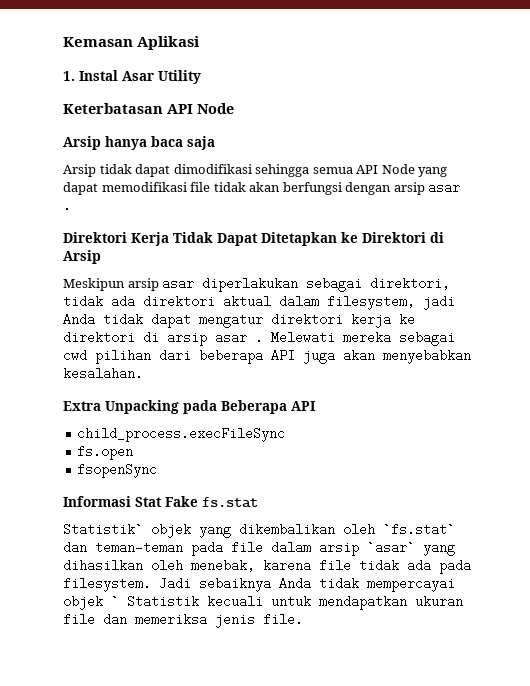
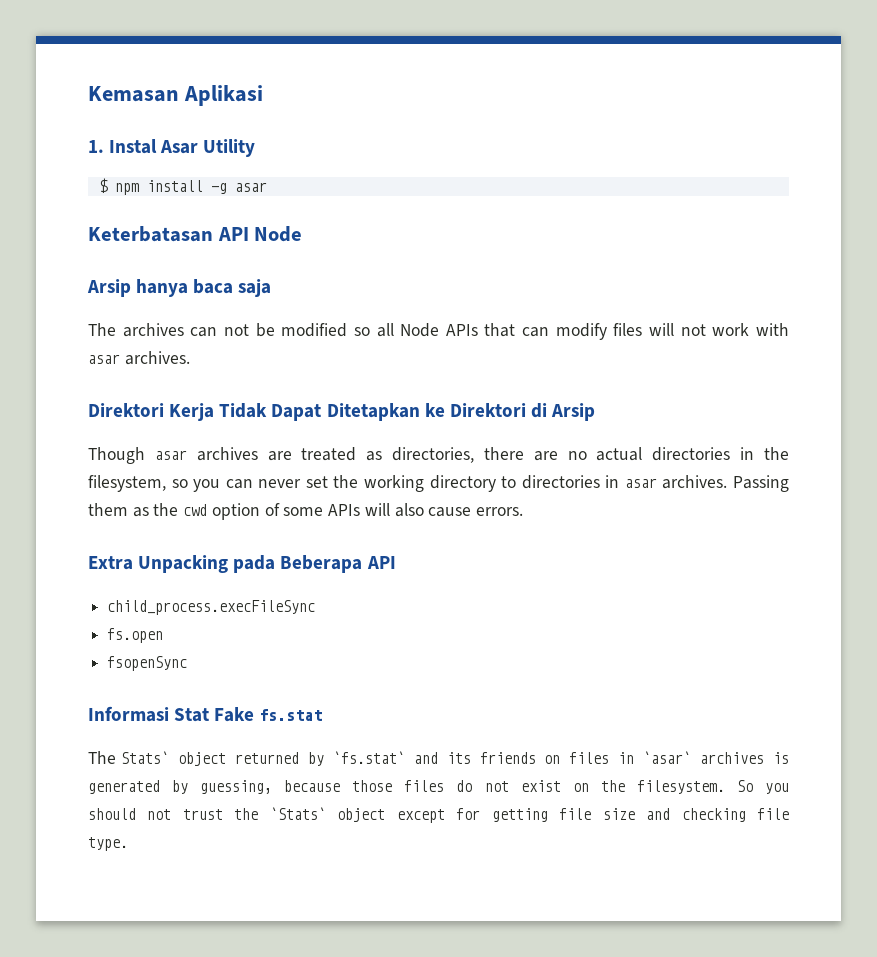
+ $ npm install -g asar
- Arsip tidak dapat dimodifikasi sehingga semua API Node yang dapat memodifikasi file tidak akan berfungsi dengan arsip asar .
+ The archives can not be modified so all Node APIs that can modify files will not work with asar archives.
- Meskipun arsip asar diperlakukan sebagai direktori, tidak ada direktori aktual dalam filesystem, jadi Anda tidak dapat mengatur direktori kerja ke direktori di arsip asar . Melewati mereka sebagai cwd pilihan dari beberapa API juga akan menyebabkan kesalahan.
+ Though asar archives are treated as directories, there are no actual directories in the filesystem, so you can never set the working directory to directories in asar archives. Passing them as the cwd option of some APIs will also cause errors.
- Statistik` objek yang dikembalikan oleh `fs.stat` dan teman-teman pada file dalam arsip `asar` yang dihasilkan oleh menebak, karena file tidak ada pada filesystem. Jadi sebaiknya Anda tidak mempercayai objek ` Statistik kecuali untuk mendapatkan ukuran file dan memeriksa jenis file.
+ The Stats` object returned by `fs.stat` and its friends on files in `asar` archives is generated by guessing, because those files do not exist on the filesystem. So you should not trust the `Stats` object except for getting file size and checking file type.

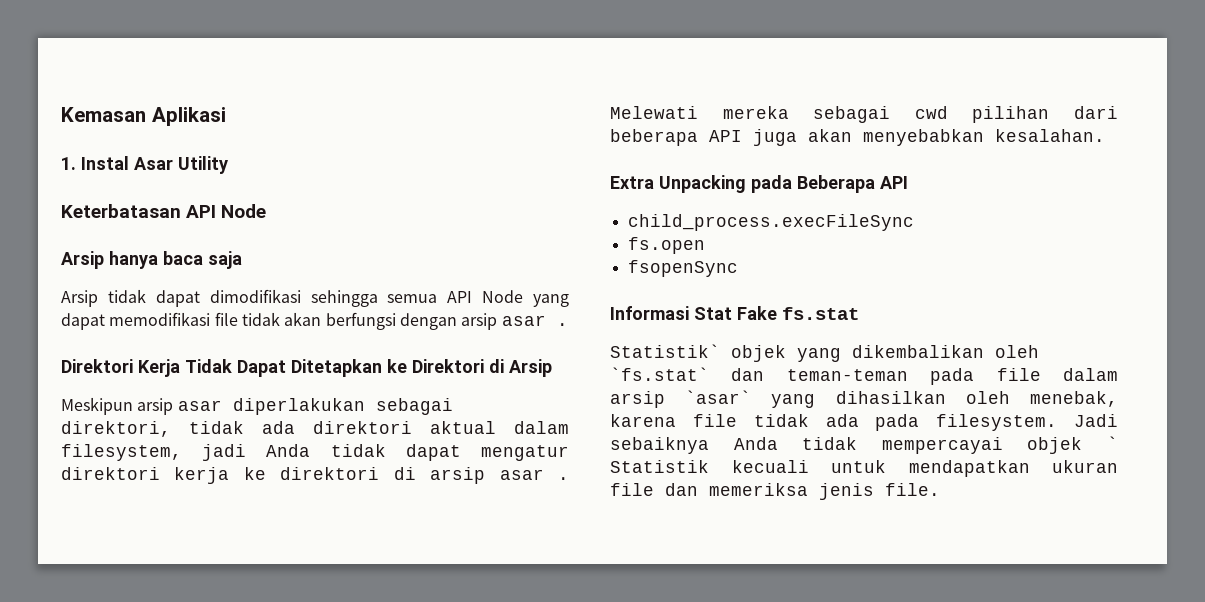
- $ npm install -g asar
- The archives can not be modified so all Node APIs that can modify files will not work with asar archives.
+ Arsip tidak dapat dimodifikasi sehingga semua API Node yang dapat memodifikasi file tidak akan berfungsi dengan arsip asar .
- Though asar archives are treated as directories, there are no actual directories in the filesystem, so you can never set the working directory to directories in asar archives. Passing them as the cwd option of some APIs will also cause errors.
+ Meskipun arsip asar diperlakukan sebagai direktori, tidak ada direktori aktual dalam filesystem, jadi Anda tidak dapat mengatur direktori kerja ke direktori di arsip asar . Melewati mereka sebagai cwd pilihan dari beberapa API juga akan menyebabkan kesalahan.
- The Stats` object returned by `fs.stat` and its friends on files in `asar` archives is generated by guessing, because those files do not exist on the filesystem. So you should not trust the `Stats` object except for getting file size and checking file type.
+ Statistik` objek yang dikembalikan oleh `fs.stat` dan teman-teman pada file dalam arsip `asar` yang dihasilkan oleh menebak, karena file tidak ada pada filesystem. Jadi sebaiknya Anda tidak mempercayai objek ` Statistik kecuali untuk mendapatkan ukuran file dan memeriksa jenis file.

